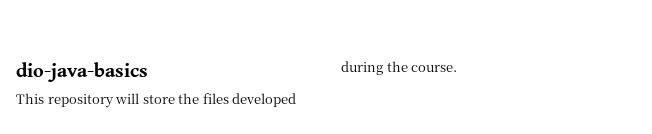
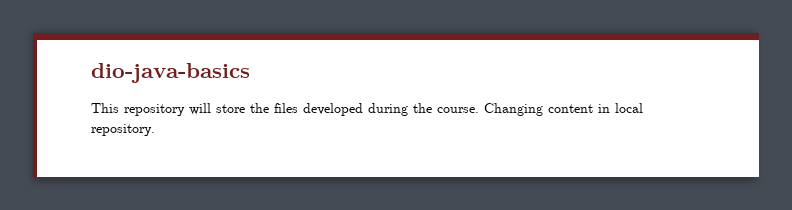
+ Changing content in local repository.

